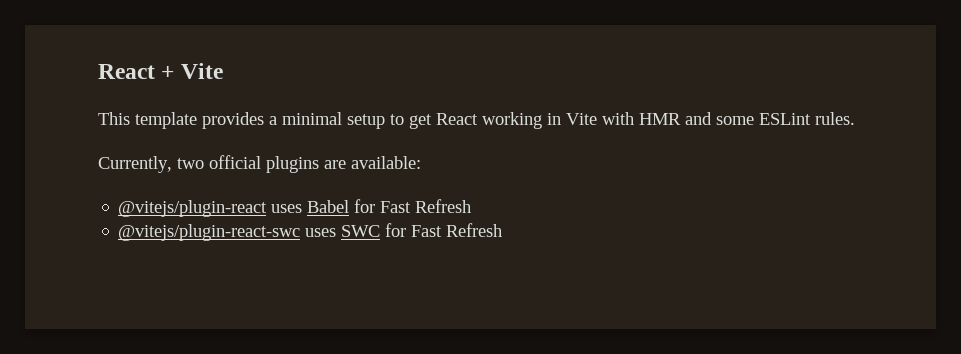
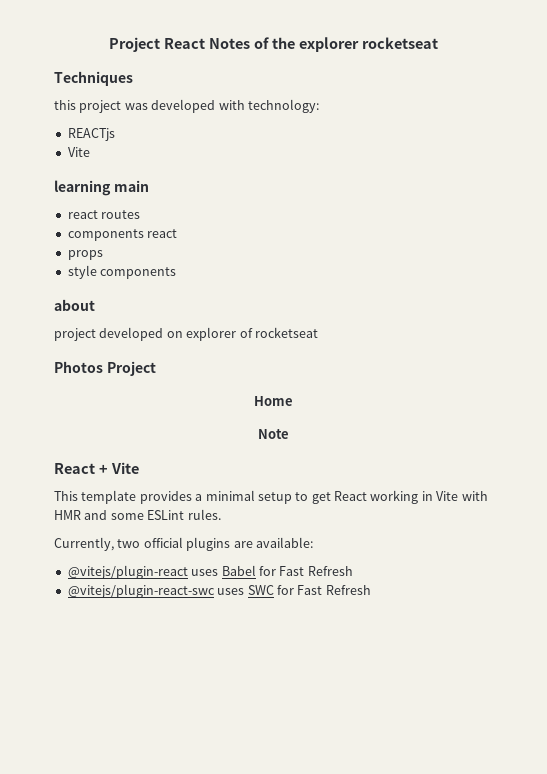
+ Project React Notes of the explorer rocketseat
+ Techniques
+ this project was developed with technology:
+ REACTjs
+ Vite
+ learning main
+ react routes
+ components react
+ props
+ style components
+ about
+ project developed on explorer of rocketseat
+ Photos Project
+ Home
+ Note

